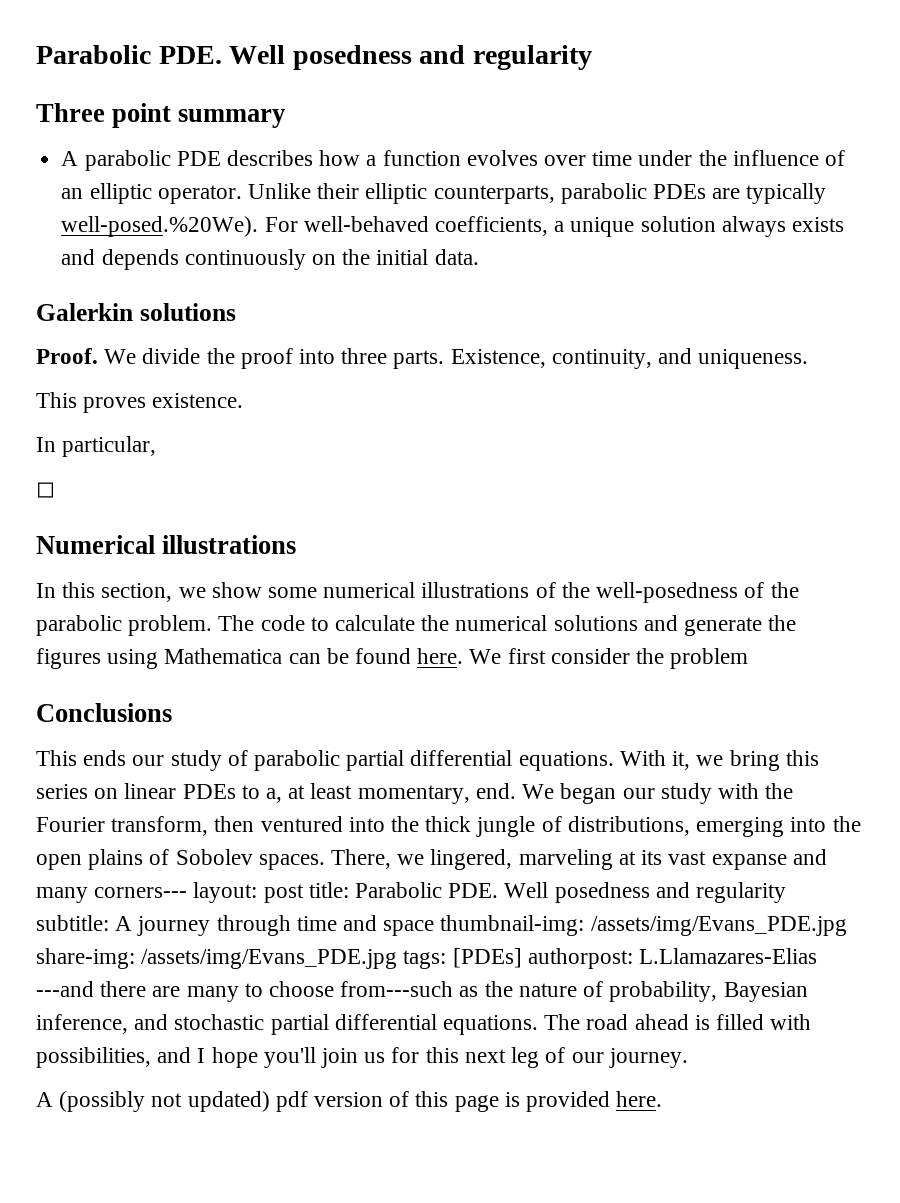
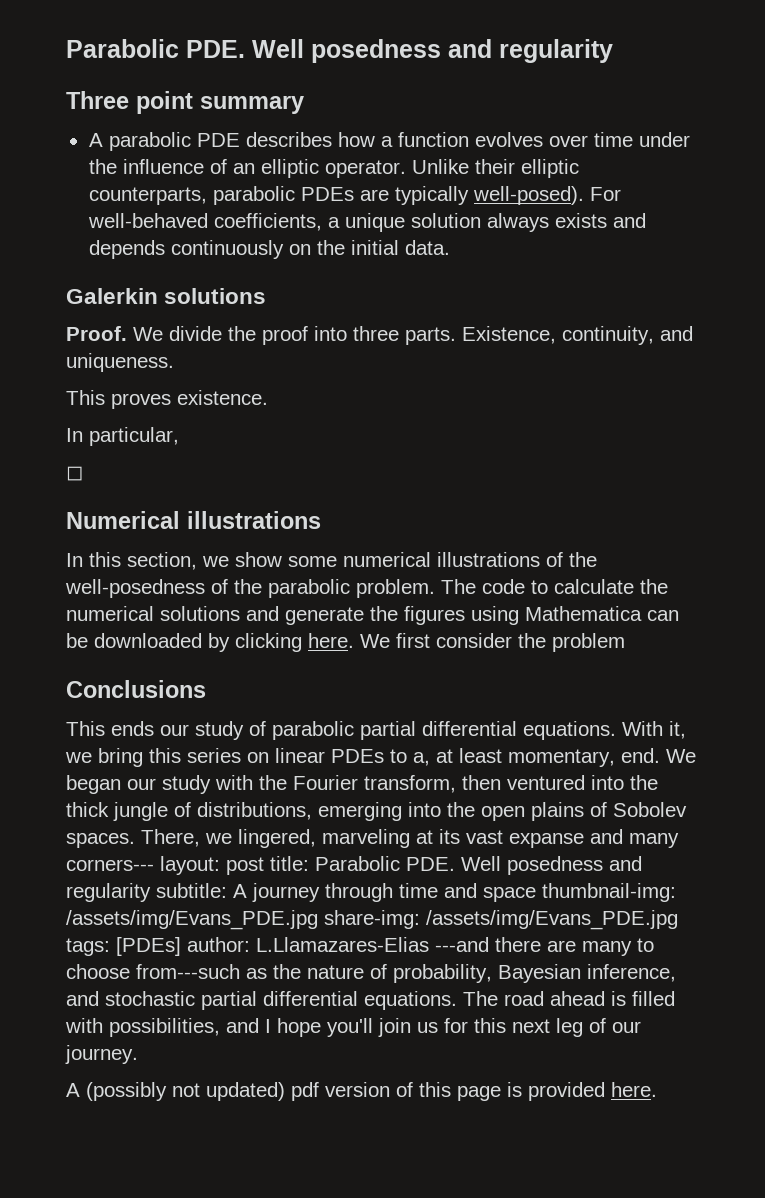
- Unlike their elliptic counterparts, parabolic PDEs are typically well-posed.%20We). For well-behaved coefficients, a unique solution always exists and depends continuously on the initial data.
+ Unlike their elliptic counterparts, parabolic PDEs are typically well-posed). For well-behaved coefficients, a unique solution always exists and depends continuously on the initial data.
- The code to calculate the numerical solutions and generate the figures using Mathematica can be found here.
+ The code to calculate the numerical solutions and generate the figures using Mathematica can be downloaded by clicking here.
- There, we lingered, marveling at its vast expanse and many corners--- layout: post title: Parabolic PDE. Well posedness and regularity subtitle: A journey through time and space thumbnail-img: /assets/img/Evans_PDE.jpg share-img: /assets/img/Evans_PDE.jpg tags: [PDEs] authorpost: L.Llamazares-Elias ---and there are many to choose from---such as the nature of probability, Bayesian inference, and stochastic partial differential equations.
+ There, we lingered, marveling at its vast expanse and many corners--- layout: post title: Parabolic PDE. Well posedness and regularity subtitle: A journey through time and space thumbnail-img: /assets/img/Evans_PDE.jpg share-img: /assets/img/Evans_PDE.jpg tags: [PDEs] author: L.Llamazares-Elias ---and there are many to choose from---such as the nature of probability, Bayesian inference, and stochastic partial differential equations.

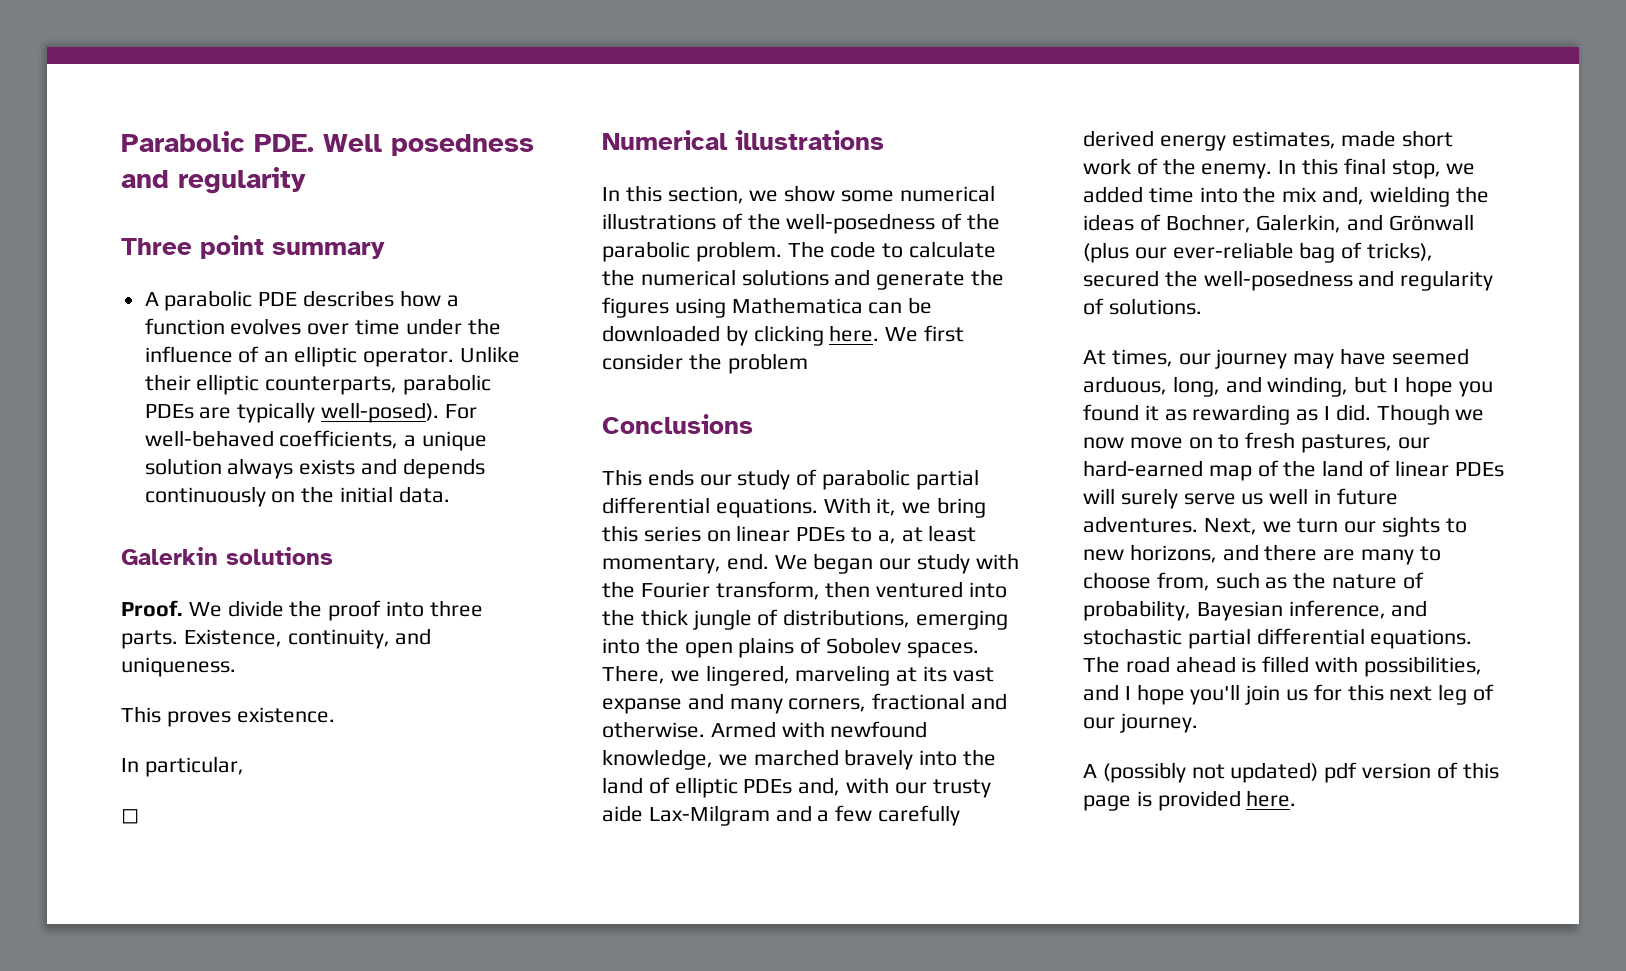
- There, we lingered, marveling at its vast expanse and many corners--- layout: post title: Parabolic PDE. Well posedness and regularity subtitle: A journey through time and space thumbnail-img: /assets/img/Evans_PDE.jpg share-img: /assets/img/Evans_PDE.jpg tags: [PDEs] author: L.Llamazares-Elias ---and there are many to choose from---such as the nature of probability, Bayesian inference, and stochastic partial differential equations.
+ There, we lingered, marveling at its vast expanse and many corners, fractional and otherwise. Armed with newfound knowledge, we marched bravely into the land of elliptic PDEs and, with our trusty aide Lax-Milgram and a few carefully derived energy estimates, made short work of the enemy. In this final stop, we added time into the mix and, wielding the ideas of Bochner, Galerkin, and Grönwall (plus our ever-reliable bag of tricks), secured the well-posedness and regularity of solutions.
+ At times, our journey may have seemed arduous, long, and winding, but I hope you found it as rewarding as I did. Though we now move on to fresh pastures, our hard-earned map of the land of linear PDEs will surely serve us well in future adventures. Next, we turn our sights to new horizons, and there are many to choose from, such as the nature of probability, Bayesian inference, and stochastic partial differential equations.

